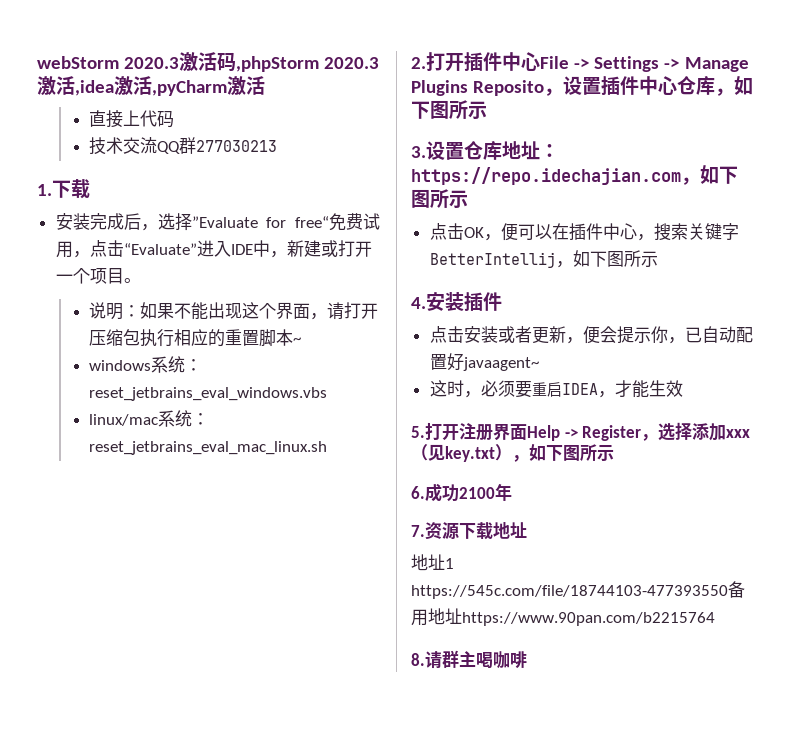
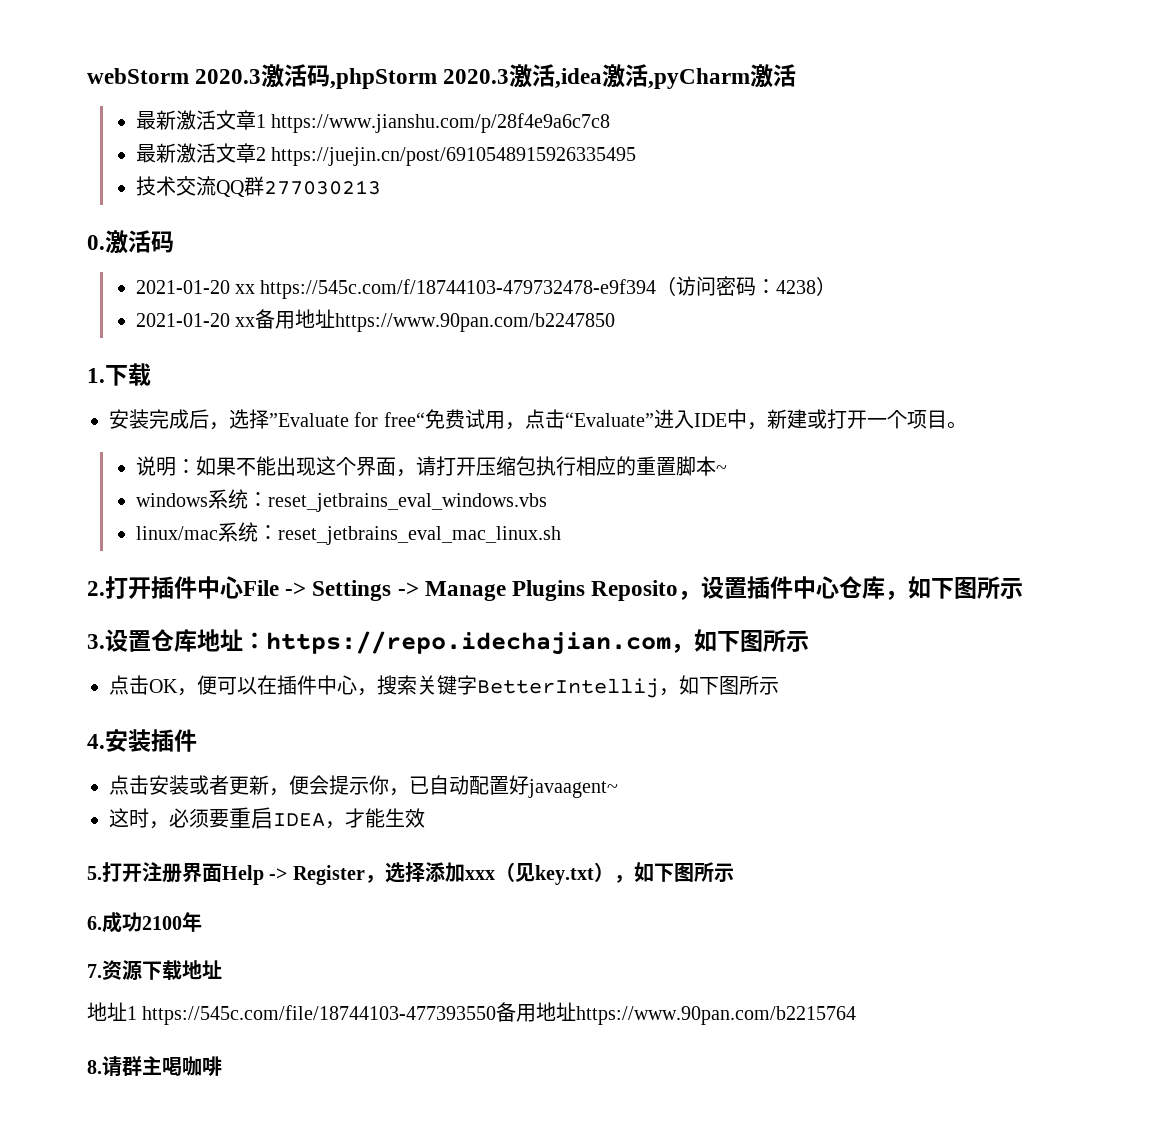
- 直接上代码
+ 最新激活文章1 https://www.jianshu.com/p/28f4e9a6c7c8
+ 最新激活文章2 https://juejin.cn/post/6910548915926335495
+ 0.激活码
+ 2021-01-20 xx https://545c.com/f/18744103-479732478-e9f394（访问密码：4238）
+ 2021-01-20 xx备用地址https://www.90pan.com/b2247850

